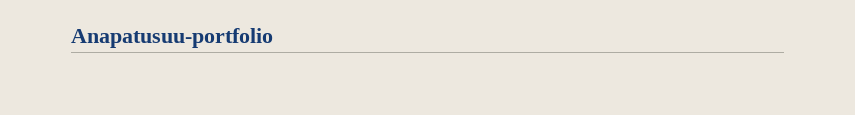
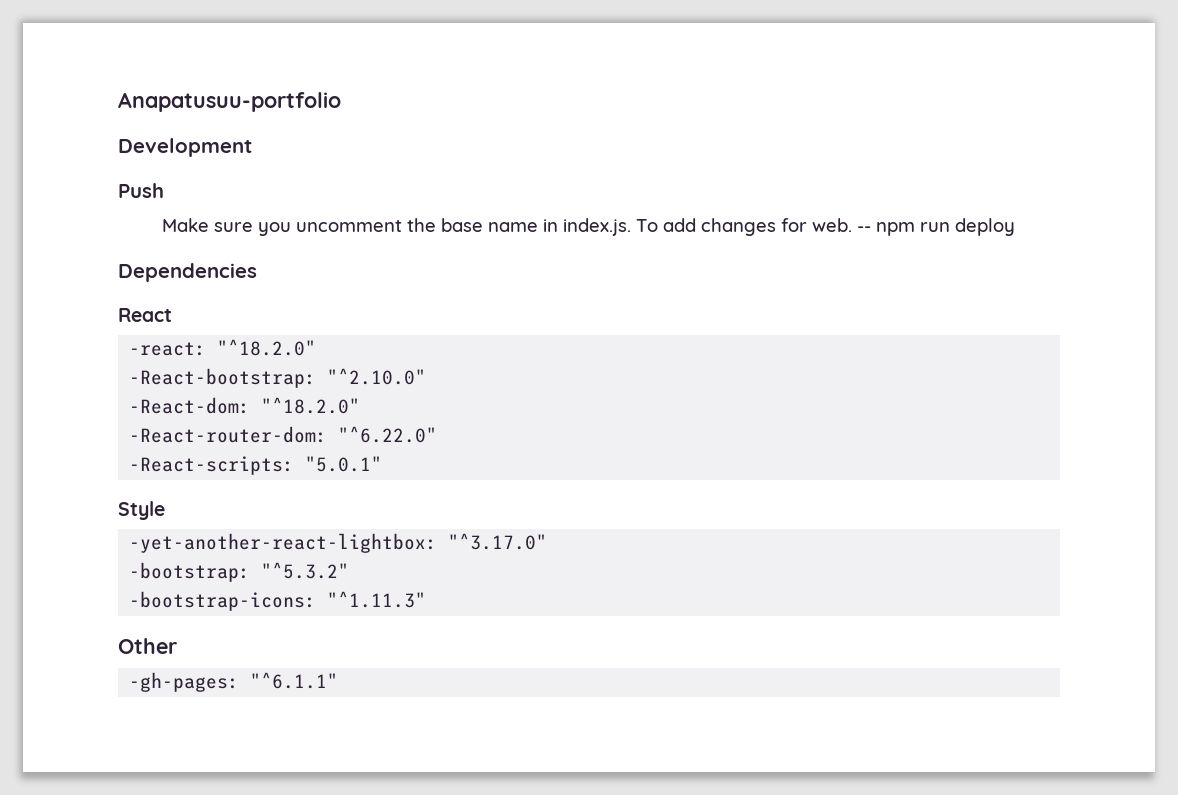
+ Development
+ Push
+ Make sure you uncomment the base name in index.js. To add changes for web. -- npm run deploy
+ Dependencies
+ React
+ -react: "^18.2.0"
+ -React-bootstrap: "^2.10.0"
+ -React-dom: "^18.2.0"
+ -React-router-dom: "^6.22.0"
+ -React-scripts: "5.0.1"
+ Style
+ -yet-another-react-lightbox: "^3.17.0"
+ -bootstrap: "^5.3.2"
+ -bootstrap-icons: "^1.11.3"
+ Other
+ -gh-pages: "^6.1.1"

